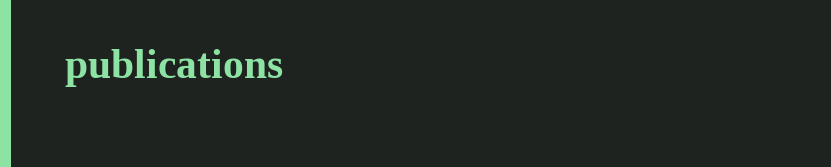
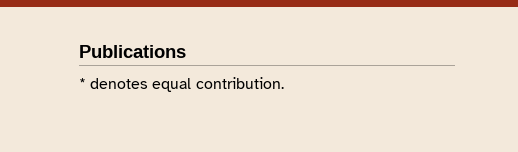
- publications
+ Publications
+ * denotes equal contribution.

